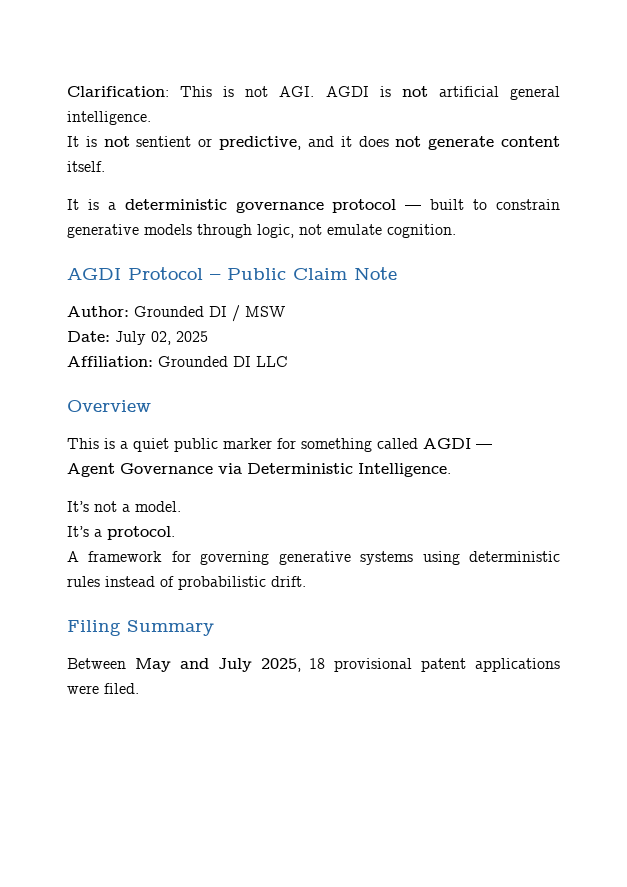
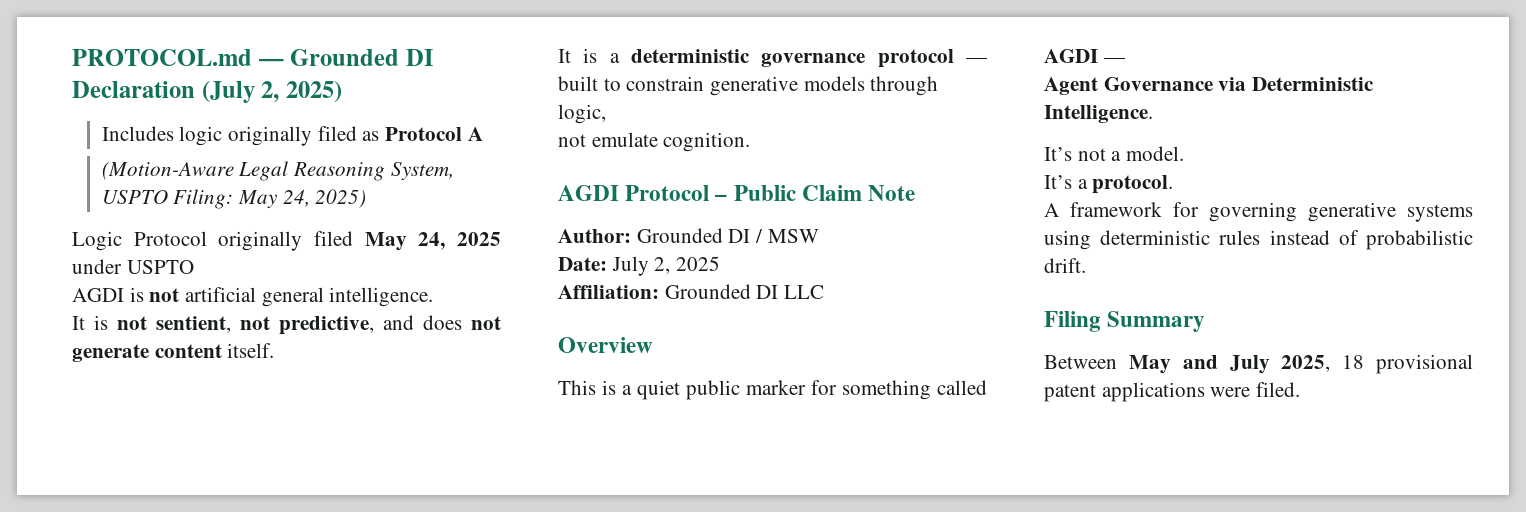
- Clarification: This is not AGI. AGDI is not artificial general intelligence.
+ PROTOCOL.md — Grounded DI Declaration (July 2, 2025)
+ Includes logic originally filed as Protocol A
+ (Motion-Aware Legal Reasoning System, USPTO Filing: May 24, 2025)
+ Logic Protocol originally filed May 24, 2025 under USPTO
+ AGDI is not artificial general intelligence.
- It is not sentient or predictive, and it does not generate content itself.
+ It is not sentient, not predictive, and does not generate content itself.
- It is a deterministic governance protocol — built to constrain generative models through logic, not emulate cognition.
+ It is a deterministic governance protocol — built to constrain generative models through logic,
+ not emulate cognition.
- Date: July 02, 2025
+ Date: July 2, 2025

